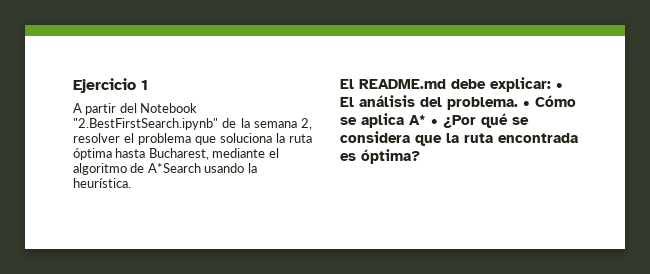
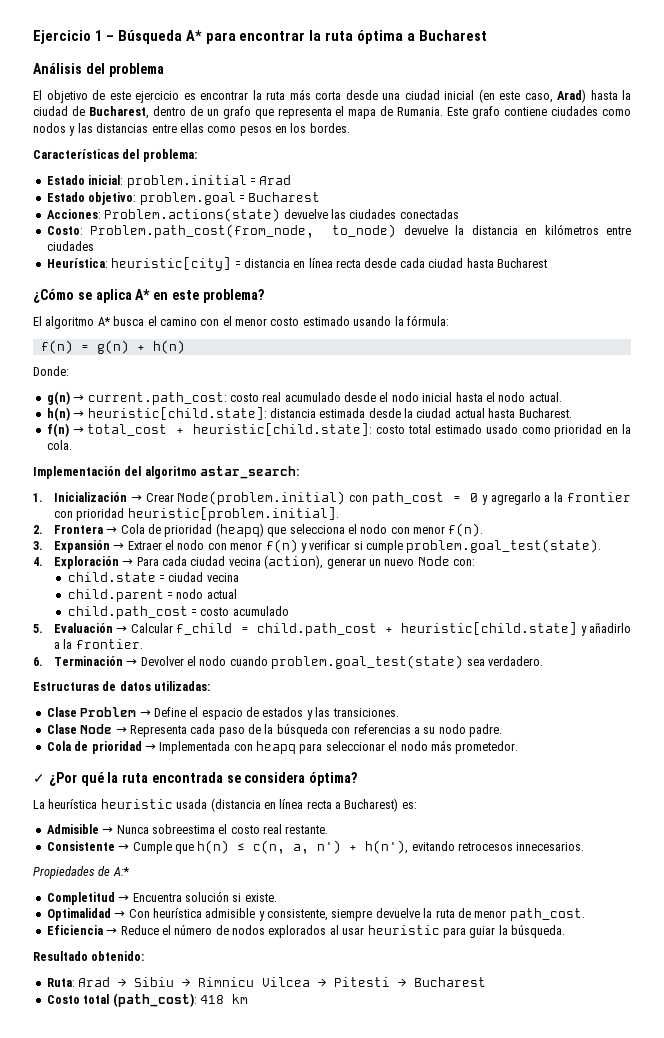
- Ejercicio 1
- A partir del Notebook "2.BestFirstSearch.ipynb" de la semana 2, resolver el problema que soluciona la ruta óptima hasta Bucharest, mediante el algoritmo de A*Search usando la heurística.
- El README.md debe explicar: • El análisis del problema. • Cómo se aplica A* • ¿Por qué se considera que la ruta encontrada es óptima?
+ Ejercicio 1 – Búsqueda A* para encontrar la ruta óptima a Bucharest
+ Análisis del problema
+ El objetivo de este ejercicio es encontrar la ruta más corta desde una ciudad inicial (en este caso, Arad) hasta la ciudad de Bucharest, dentro de un grafo que representa el mapa de Rumania. Este grafo contiene ciudades como nodos y las distancias entre ellas como pesos en los bordes.
+ Características del problema:
+ Estado inicial: problem.initial = Arad
+ Estado objetivo: problem.goal = Bucharest
+ Acciones: Problem.actions(state) devuelve las ciudades conectadas
+ Costo: Problem.path_cost(from_node, to_node) devuelve la distancia en kilómetros entre ciudades
+ Heurística: heuristic[city] = distancia en línea recta desde cada ciudad hasta Bucharest
+ ¿Cómo se aplica A* en este problema?
+ El algoritmo A* busca el camino con el menor costo estimado usando la fórmula:
+ f(n) = g(n) + h(n)
+ Donde:
+ g(n) → current.path_cost: costo real acumulado desde el nodo inicial hasta el nodo actual.
+ h(n) → heuristic[child.state]: distancia estimada desde la ciudad actual hasta Bucharest.
+ f(n) → total_cost + heuristic[child.state]: costo total estimado usado como prioridad en la cola.
+ Implementación del algoritmo astar_search:
+ 1. Inicialización → Crear Node(problem.initial) con path_cost = 0 y agregarlo a la frontier con prioridad heuristic[problem.initial].
+ 2. Frontera → Cola de prioridad (heapq) que selecciona el nodo con menor f(n).
+ 3. Expansión → Extraer el nodo con menor f(n) y verificar si cumple problem.goal_test(state).
+ 4. Exploración → Para cada ciudad vecina (action), generar un nuevo Node con:
+ child.state = ciudad vecina
+ child.parent = nodo actual
+ child.path_cost = costo acumulado
+ 5. Evaluación → Calcular f_child = child.path_cost + heuristic[child.state] y añadirlo a la frontier.
+ 6. Terminación → Devolver el nodo cuando problem.goal_test(state) sea verdadero.
+ Estructuras de datos utilizadas:
+ Clase Problem → Define el espacio de estados y las transiciones.
+ Clase Node → Representa cada paso de la búsqueda con referencias a su nodo padre.
+ Cola de prioridad → Implementada con heapq para seleccionar el nodo más prometedor.
+ ✓ ¿Por qué la ruta encontrada se considera óptima?
+ La heurística heuristic usada (distancia en línea recta a Bucharest) es:
+ Admisible → Nunca sobreestima el costo real restante.
+ Consistente → Cumple que h(n) ≤ c(n, a, n') + h(n'), evitando retrocesos innecesarios.
+ Propiedades de A:*
+ Completitud → Encuentra solución si existe.
+ Optimalidad → Con heurística admisible y consistente, siempre devuelve la ruta de menor path_cost.
+ Eficiencia → Reduce el número de nodos explorados al usar heuristic para guiar la búsqueda.
+ Resultado obtenido:
+ Ruta: Arad → Sibiu → Rimnicu Vilcea → Pitesti → Bucharest
+ Costo total (path_cost): 418 km

